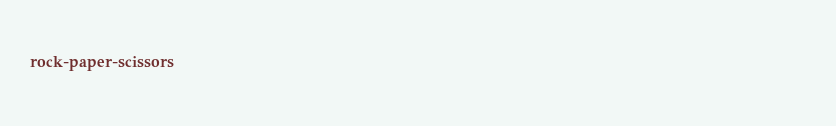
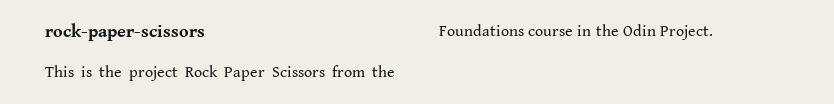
+ This is the project Rock Paper Scissors from the Foundations course in the Odin Project.

